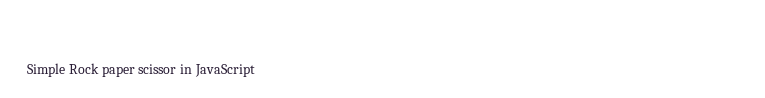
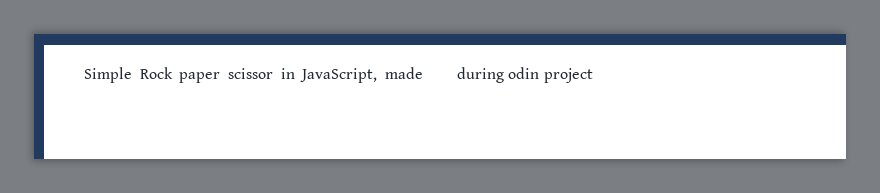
- Simple Rock paper scissor in JavaScript
+ Simple Rock paper scissor in JavaScript, made during odin project

